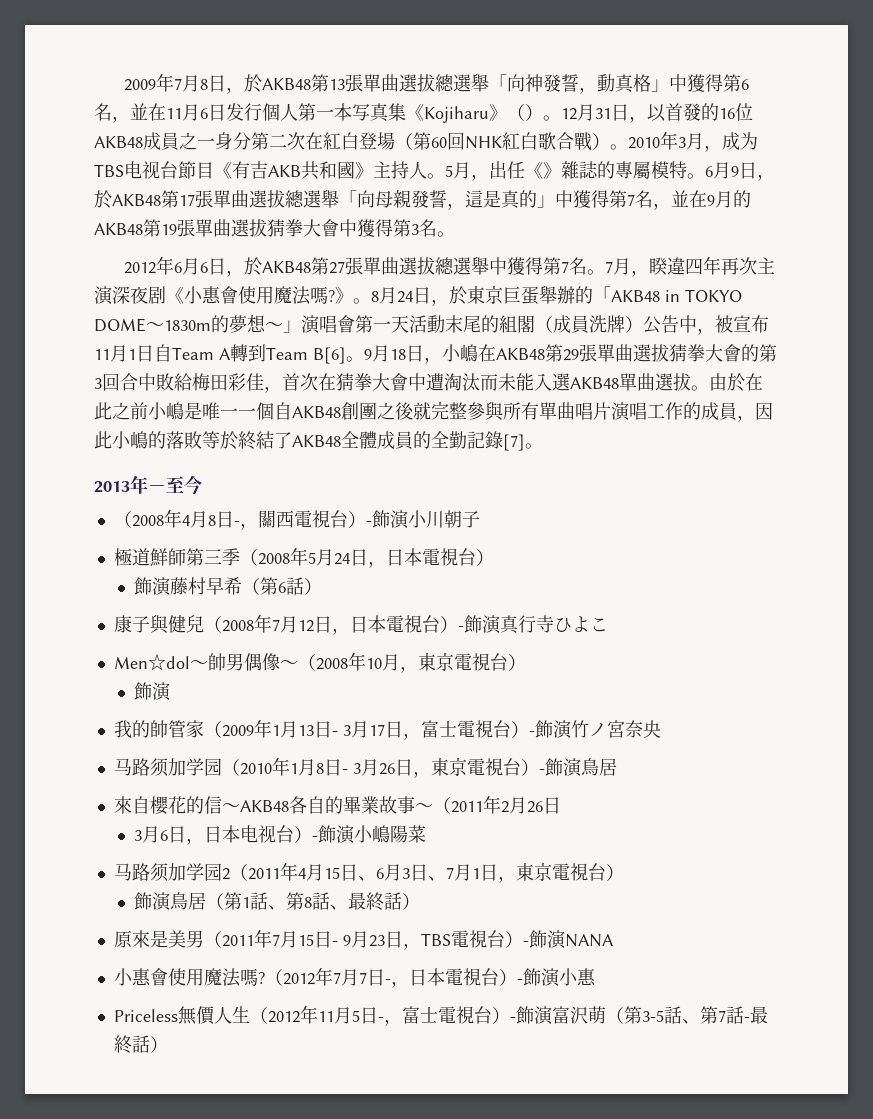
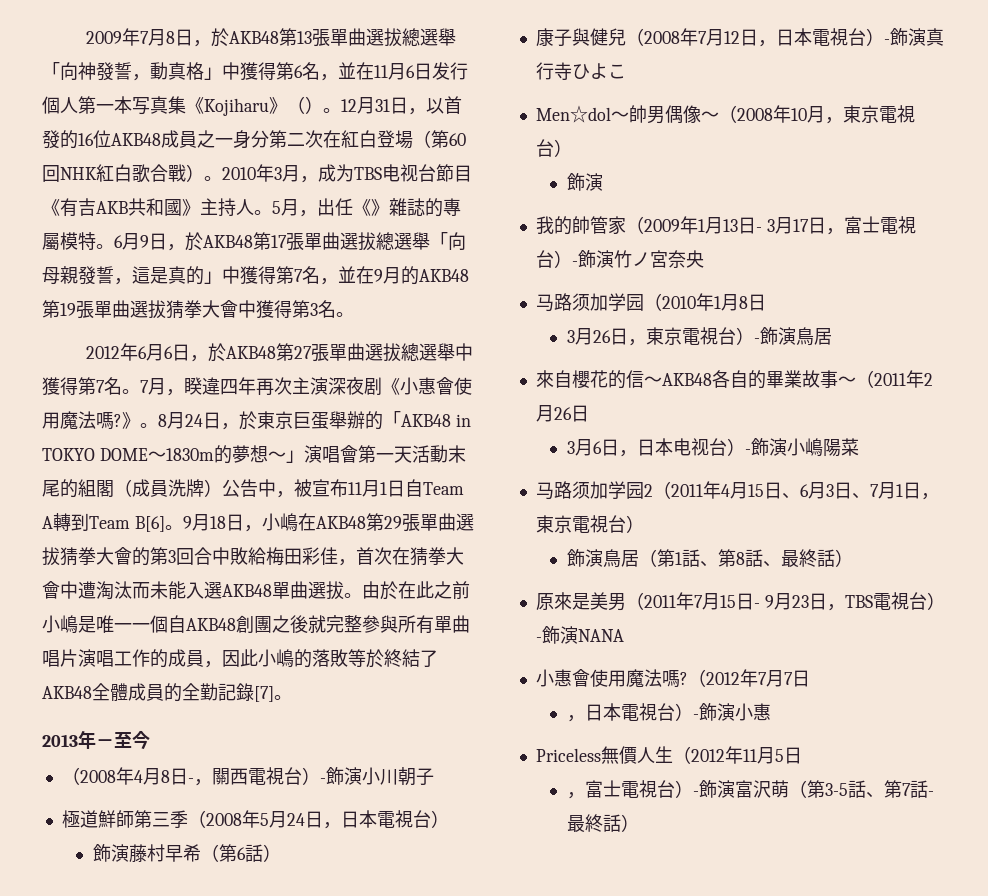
- 马路须加学园（2010年1月8日- 3月26日，東京電視台）-飾演鳥居
+ 马路须加学园（2010年1月8日
+ 3月26日，東京電視台）-飾演鳥居
- （2012年7月7日-，日本電視台）-飾演小惠
+ （2012年7月7日
+ ，日本電視台）-飾演小惠
- Priceless無價人生（2012年11月5日-，富士電視台）-飾演富沢萌（第3-5話、第7話-最終話）
+ Priceless無價人生（2012年11月5日
+ ，富士電視台）-飾演富沢萌（第3-5話、第7話-最終話）

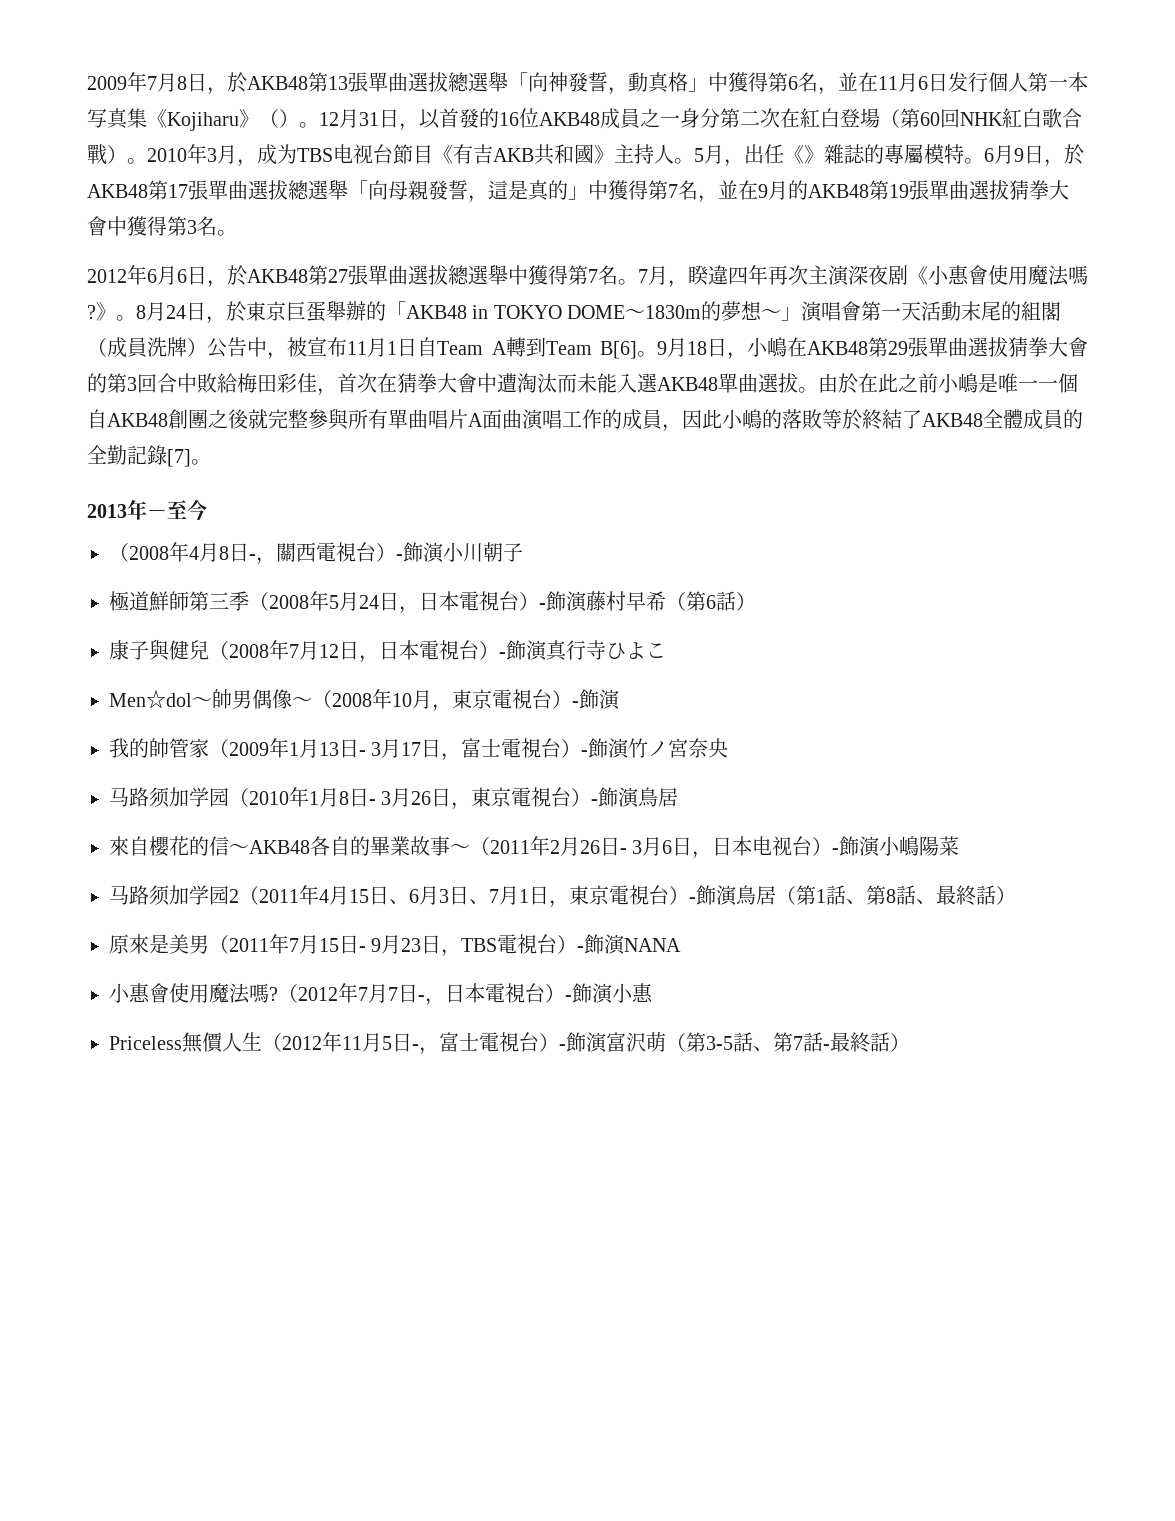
- 由於在此之前小嶋是唯一一個自AKB48創團之後就完整參與所有單曲唱片演唱工作的成員，因此小嶋的落敗等於終結了AKB48全體成員的全勤記錄[7]。
+ 由於在此之前小嶋是唯一一個自AKB48創團之後就完整參與所有單曲唱片A面曲演唱工作的成員，因此小嶋的落敗等於終結了AKB48全體成員的全勤記錄[7]。
- 極道鮮師第三季（2008年5月24日，日本電視台）
- 飾演藤村早希（第6話）
+ 極道鮮師第三季（2008年5月24日，日本電視台）-飾演藤村早希（第6話）
- Men☆dol〜帥男偶像〜（2008年10月，東京電視台）
- 飾演
+ Men☆dol〜帥男偶像〜（2008年10月，東京電視台）-飾演
- 马路须加学园（2010年1月8日
- 3月26日，東京電視台）-飾演鳥居
+ 马路须加学园（2010年1月8日- 3月26日，東京電視台）-飾演鳥居
- 來自櫻花的信～AKB48各自的畢業故事～（2011年2月26日
- 3月6日，日本电视台）-飾演小嶋陽菜
+ 來自櫻花的信～AKB48各自的畢業故事～（2011年2月26日- 3月6日，日本电视台）-飾演小嶋陽菜
- 马路须加学园2（2011年4月15日、6月3日、7月1日，東京電視台）
- 飾演鳥居（第1話、第8話、最終話）
+ 马路须加学园2（2011年4月15日、6月3日、7月1日，東京電視台）-飾演鳥居（第1話、第8話、最終話）
- （2012年7月7日
- ，日本電視台）-飾演小惠
+ （2012年7月7日-，日本電視台）-飾演小惠
- Priceless無價人生（2012年11月5日
- ，富士電視台）-飾演富沢萌（第3-5話、第7話-最終話）
+ Priceless無價人生（2012年11月5日-，富士電視台）-飾演富沢萌（第3-5話、第7話-最終話）

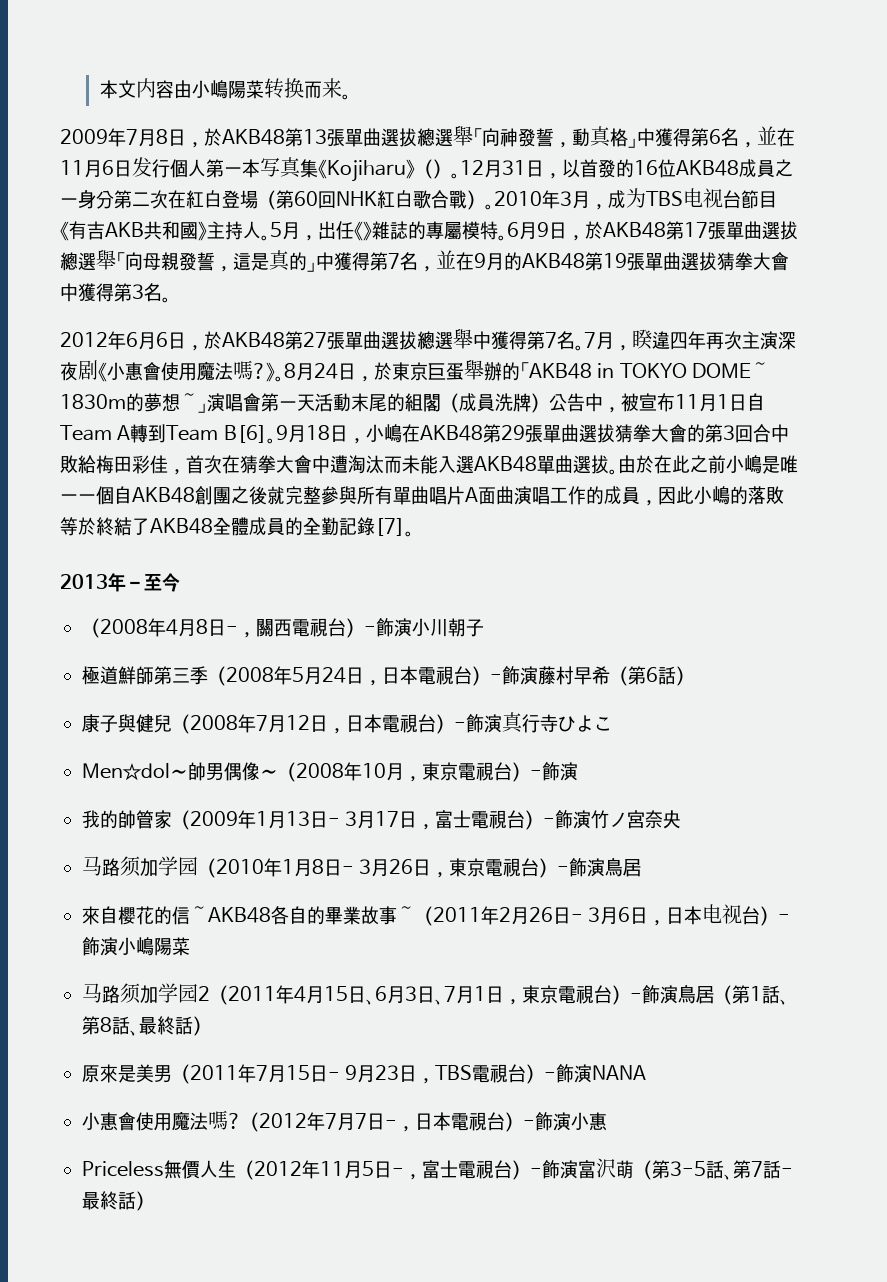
+ 本文内容由小嶋陽菜转换而来。

